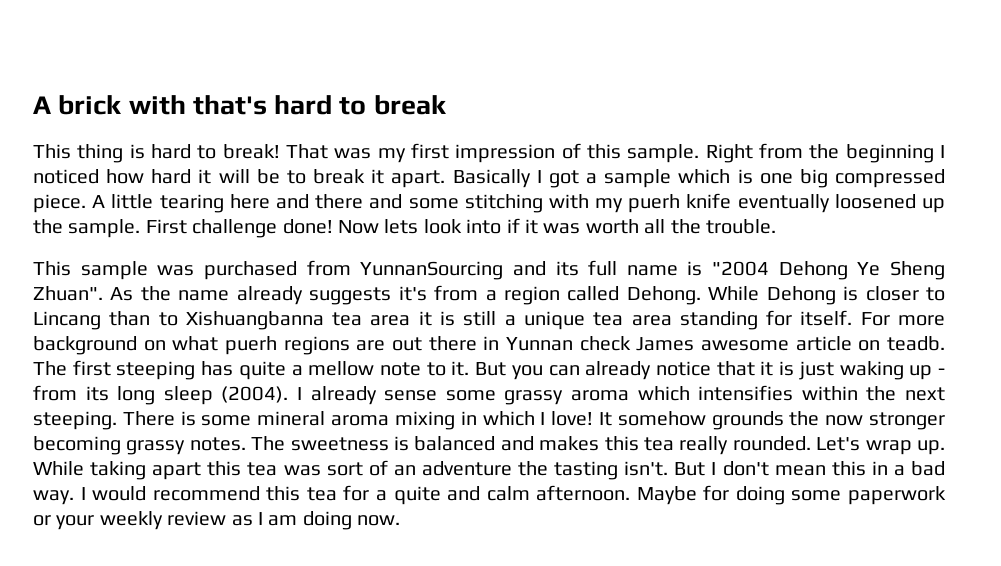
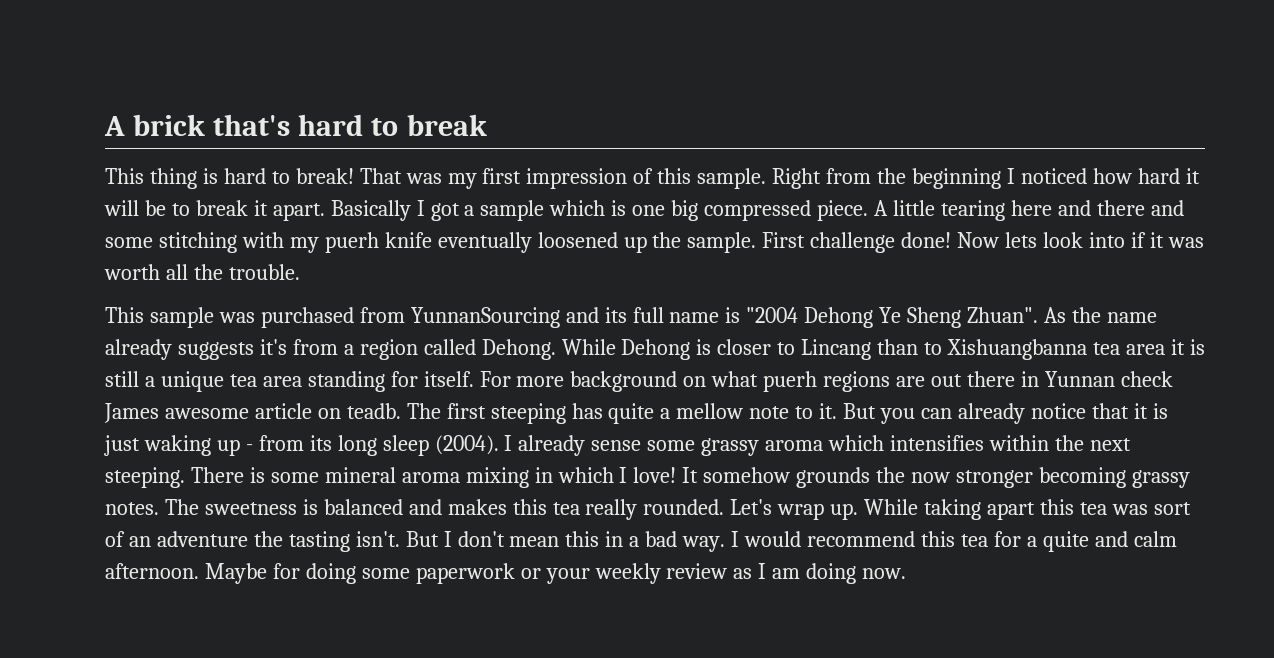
- A brick with that's hard to break
+ A brick that's hard to break

